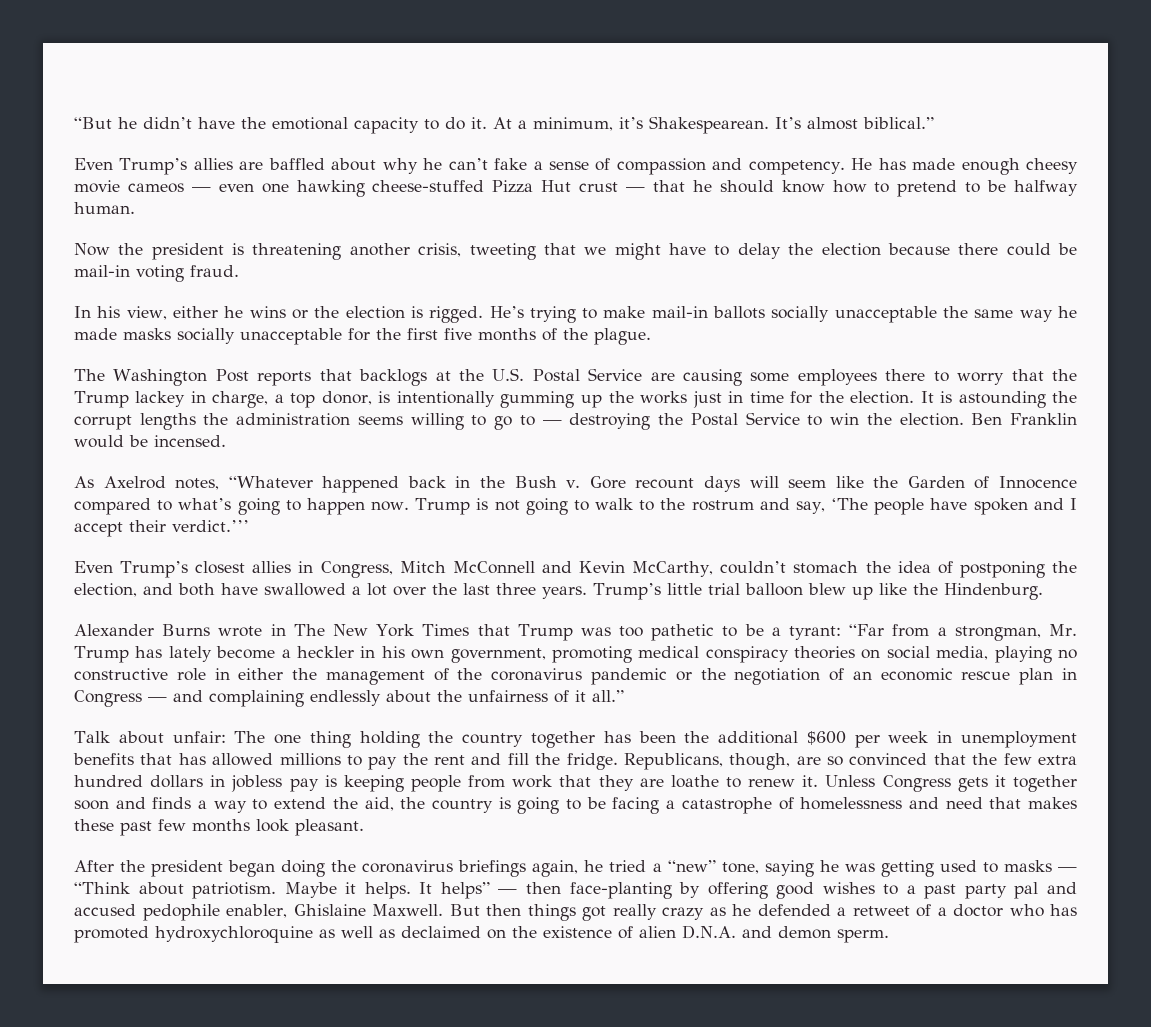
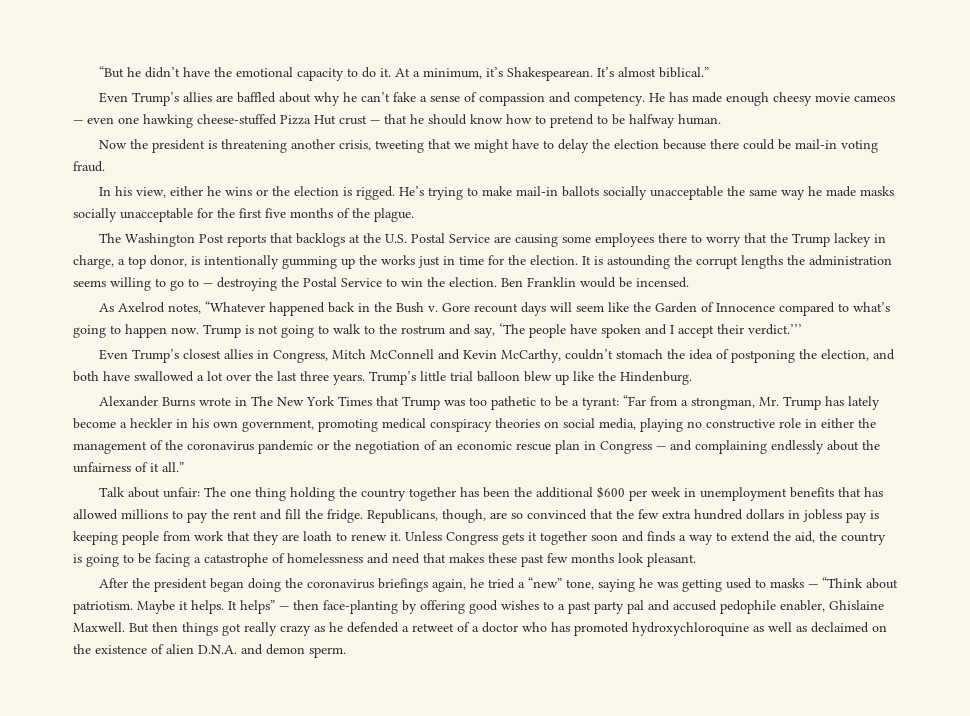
- Republicans, though, are so convinced that the few extra hundred dollars in jobless pay is keeping people from work that they are loathe to renew it.
+ Republicans, though, are so convinced that the few extra hundred dollars in jobless pay is keeping people from work that they are loath to renew it.

